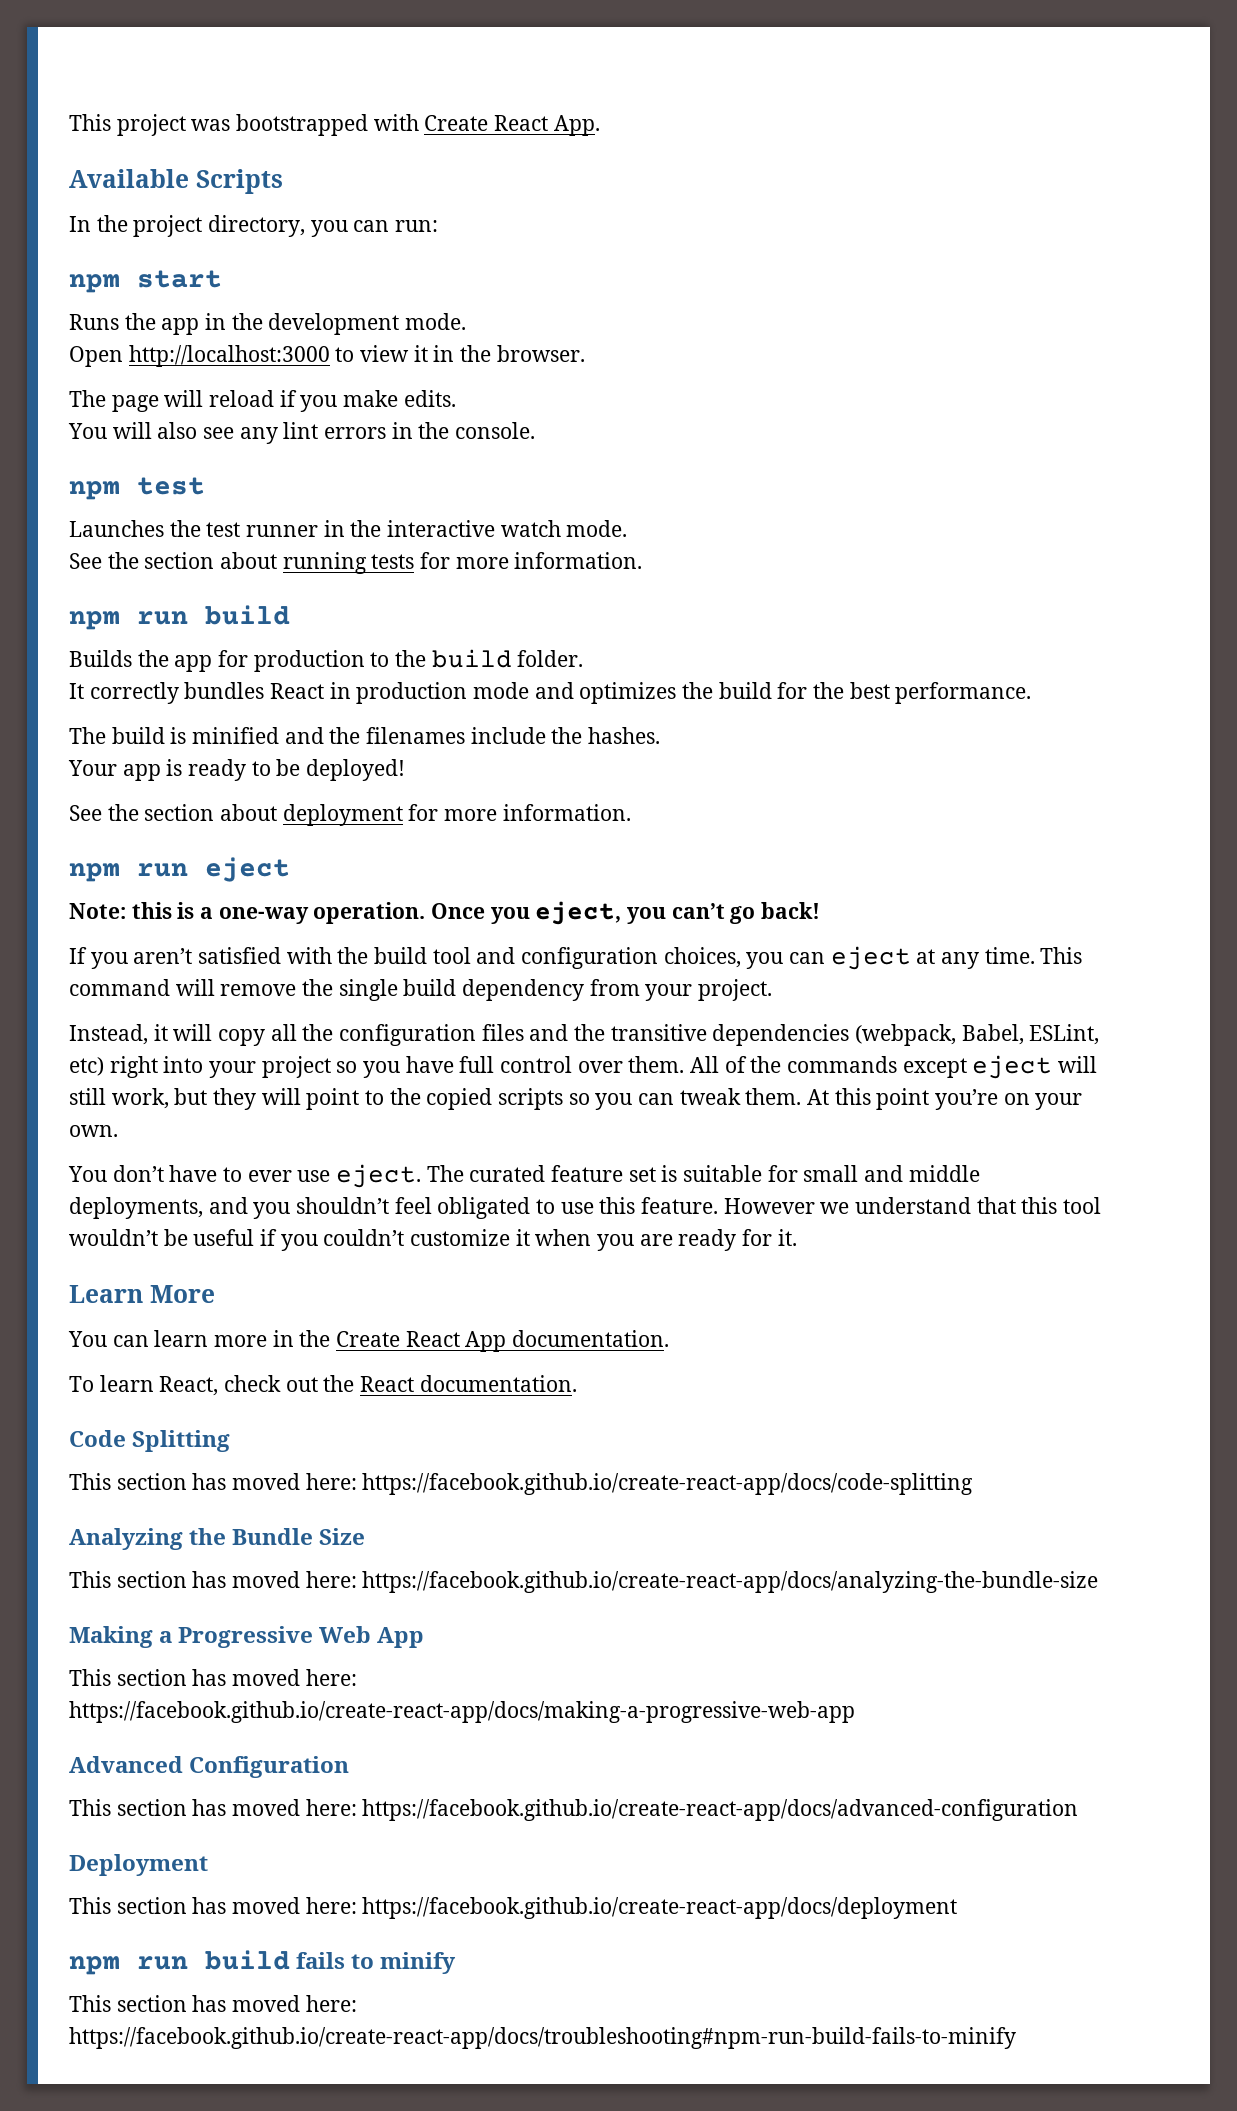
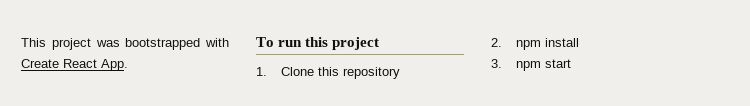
- Available Scripts
- In the project directory, you can run:
- npm start
- Runs the app in the development mode.
- Open http://localhost:3000 to view it in the browser.
- The page will reload if you make edits.
- You will also see any lint errors in the console.
- npm test
- Launches the test runner in the interactive watch mode.
- See the section about running tests for more information.
- npm run build
- Builds the app for production to the build folder.
- It correctly bundles React in production mode and optimizes the build for the best performance.
- The build is minified and the filenames include the hashes.
- Your app is ready to be deployed!
- See the section about deployment for more information.
- npm run eject
- Note: this is a one-way operation. Once you eject, you can’t go back!
- If you aren’t satisfied with the build tool and configuration choices, you can eject at any time. This command will remove the single build dependency from your project.
- Instead, it will copy all the configuration files and the transitive dependencies (webpack, Babel, ESLint, etc) right into your project so you have full control over them. All of the commands except eject will still work, but they will point to the copied scripts so you can tweak them. At this point you’re on your own.
- You don’t have to ever use eject. The curated feature set is suitable for small and middle deployments, and you shouldn’t feel obligated to use this feature. However we understand that this tool wouldn’t be useful if you couldn’t customize it when you are ready for it.
- Learn More
- You can learn more in the Create React App documentation.
- To learn React, check out the React documentation.
- Code Splitting
- This section has moved here: https://facebook.github.io/create-react-app/docs/code-splitting
- Analyzing the Bundle Size
- This section has moved here: https://facebook.github.io/create-react-app/docs/analyzing-the-bundle-size
- Making a Progressive Web App
- This section has moved here: https://facebook.github.io/create-react-app/docs/making-a-progressive-web-app
- Advanced Configuration
- This section has moved here: https://facebook.github.io/create-react-app/docs/advanced-configuration
- Deployment
- This section has moved here: https://facebook.github.io/create-react-app/docs/deployment
- npm run build fails to minify
- This section has moved here: https://facebook.github.io/create-react-app/docs/troubleshooting#npm-run-build-fails-to-minify
+ To run this project
+ 1. Clone this repository
+ 2. npm install
+ 3. npm start

